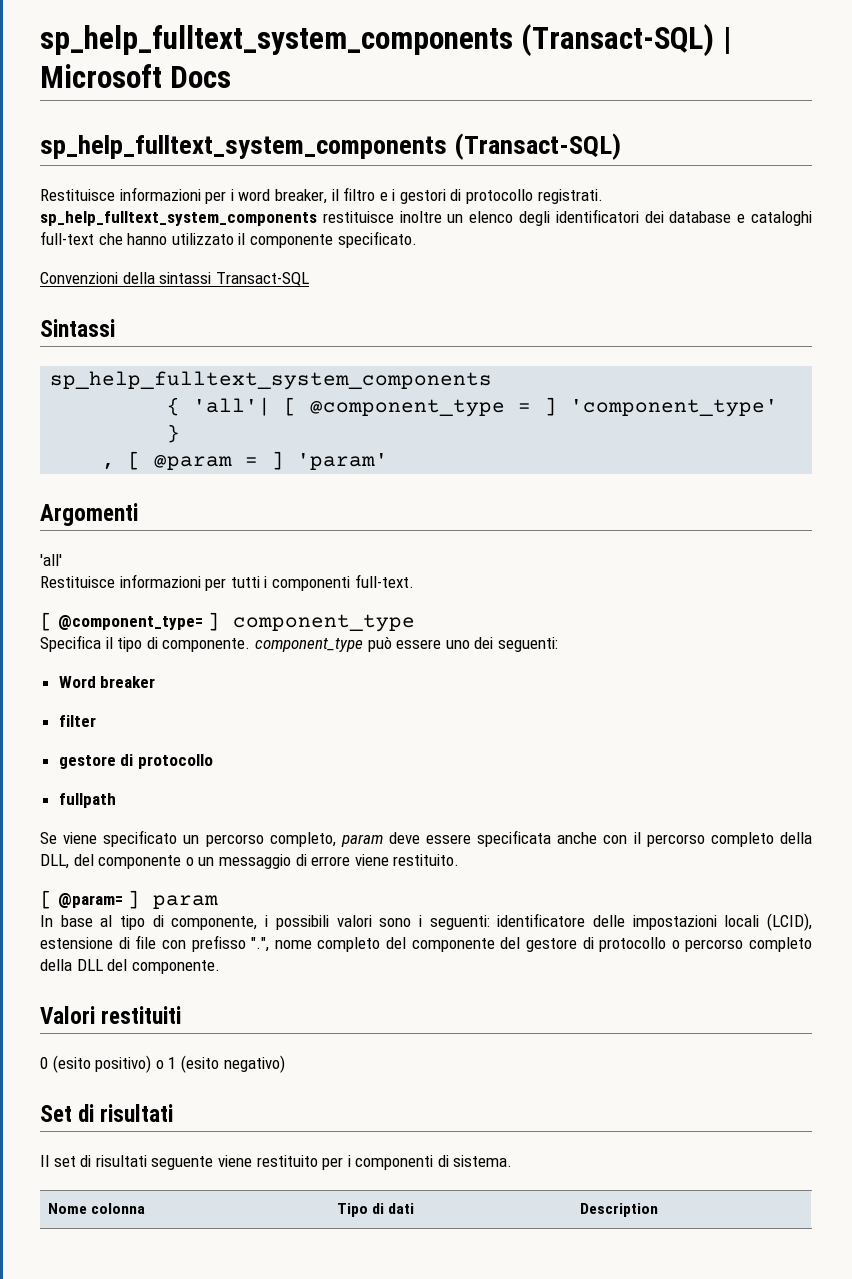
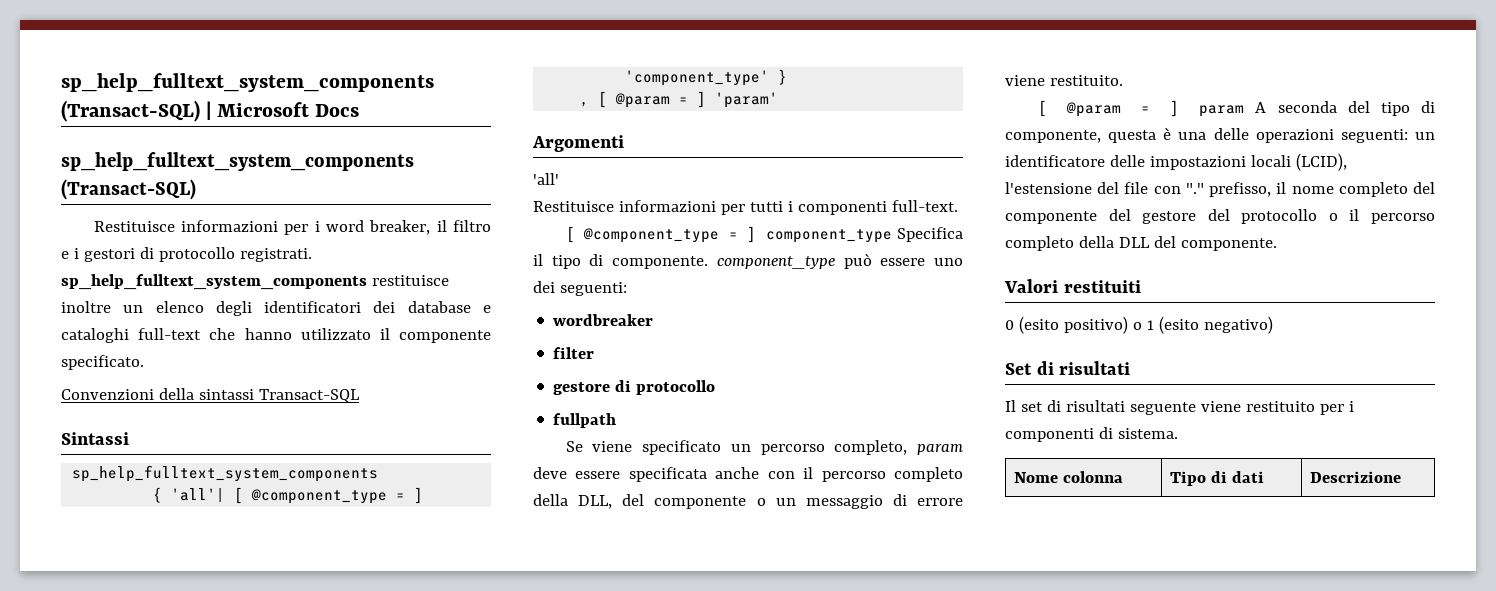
- [ @component_type= ] component_type
- Specifica il tipo di componente. component_type può essere uno dei seguenti:
+ [ @component_type = ] component_type Specifica il tipo di componente. component_type può essere uno dei seguenti:
- Word breaker
+ wordbreaker
- [ @param= ] param
- In base al tipo di componente, i possibili valori sono i seguenti: identificatore delle impostazioni locali (LCID), estensione di file con prefisso ".", nome completo del componente del gestore di protocollo o percorso completo della DLL del componente.
+ [ @param = ] param A seconda del tipo di componente, questa è una delle operazioni seguenti: un identificatore delle impostazioni locali (LCID), l'estensione del file con "." prefisso, il nome completo del componente del gestore del protocollo o il percorso completo della DLL del componente.
- Nome colonna | Tipo di dati | Description
+ Nome colonna | Tipo di dati | Descrizione

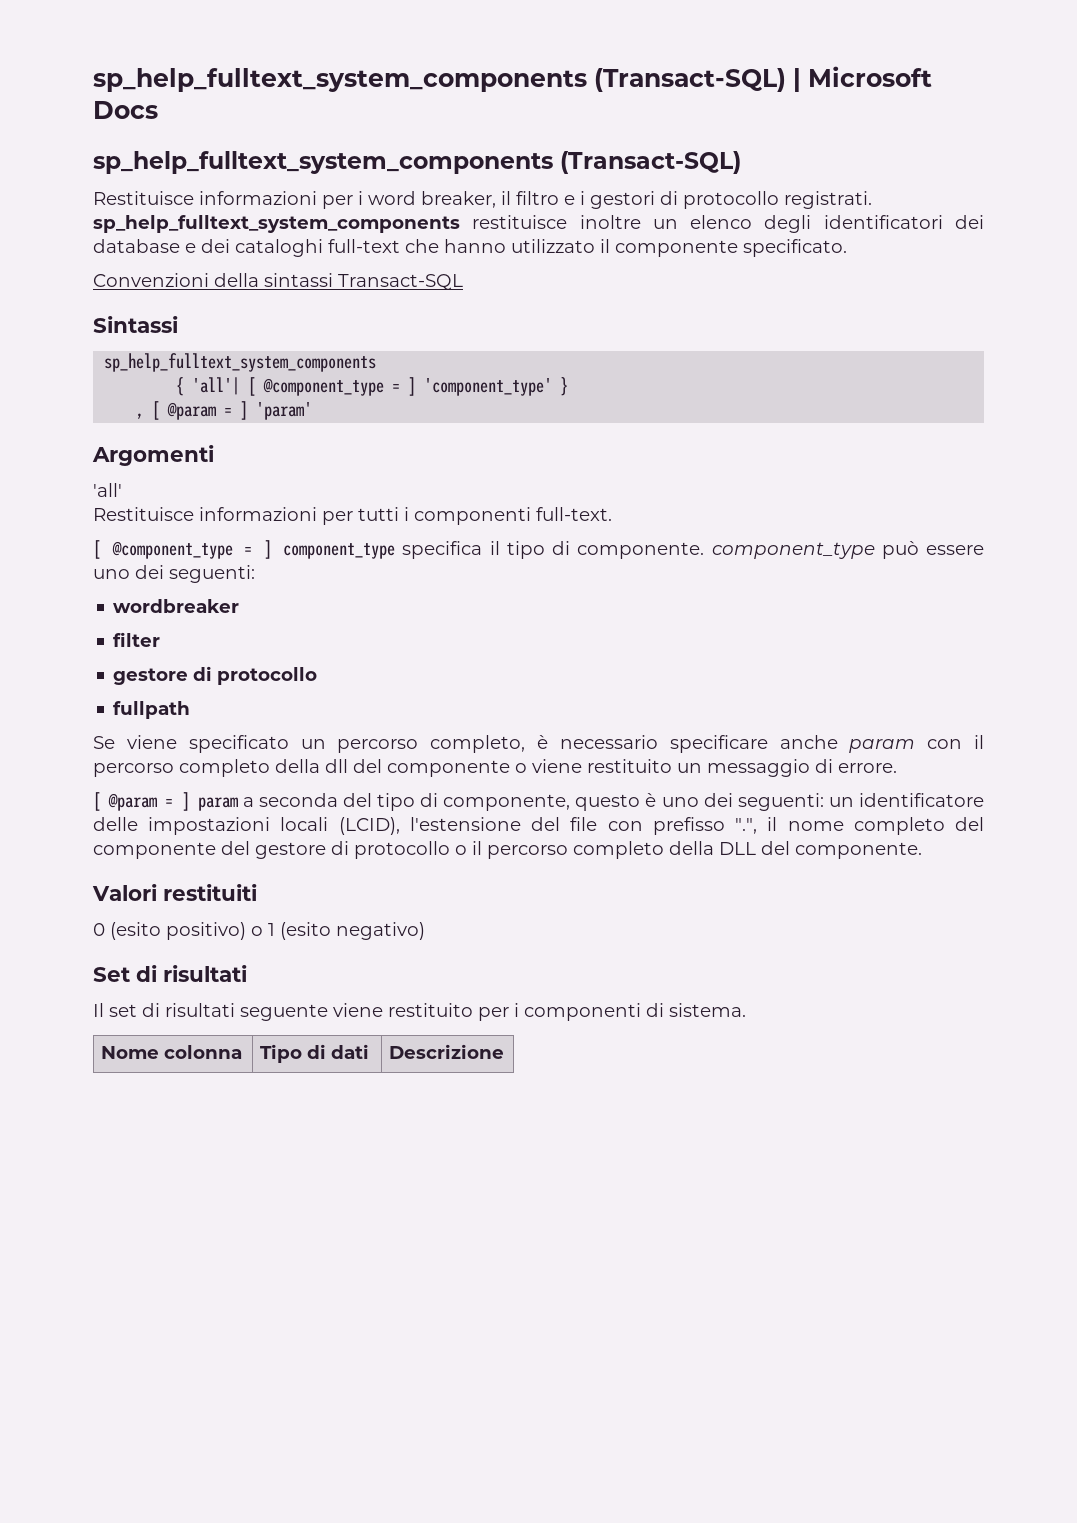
- Restituisce informazioni per i word breaker, il filtro e i gestori di protocollo registrati. sp_help_fulltext_system_components restituisce inoltre un elenco degli identificatori dei database e cataloghi full-text che hanno utilizzato il componente specificato.
+ Restituisce informazioni per i word breaker, il filtro e i gestori di protocollo registrati. sp_help_fulltext_system_components restituisce inoltre un elenco degli identificatori dei database e dei cataloghi full-text che hanno utilizzato il componente specificato.
- [ @component_type = ] component_type Specifica il tipo di componente. component_type può essere uno dei seguenti:
+ [ @component_type = ] component_type specifica il tipo di componente. component_type può essere uno dei seguenti:
- Se viene specificato un percorso completo, param deve essere specificata anche con il percorso completo della DLL, del componente o un messaggio di errore viene restituito.
+ Se viene specificato un percorso completo, è necessario specificare anche param con il percorso completo della dll del componente o viene restituito un messaggio di errore.
- [ @param = ] param A seconda del tipo di componente, questa è una delle operazioni seguenti: un identificatore delle impostazioni locali (LCID), l'estensione del file con "." prefisso, il nome completo del componente del gestore del protocollo o il percorso completo della DLL del componente.
+ [ @param = ] param a seconda del tipo di componente, questo è uno dei seguenti: un identificatore delle impostazioni locali (LCID), l'estensione del file con prefisso ".", il nome completo del componente del gestore di protocollo o il percorso completo della DLL del componente.

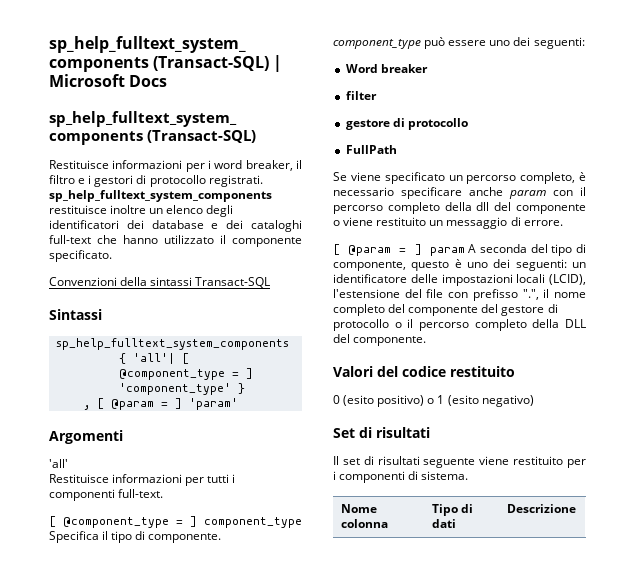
- [ @component_type = ] component_type specifica il tipo di componente. component_type può essere uno dei seguenti:
+ [ @component_type = ] component_type Specifica il tipo di componente. component_type può essere uno dei seguenti:
- wordbreaker
+ Word breaker
- fullpath
+ FullPath
- [ @param = ] param a seconda del tipo di componente, questo è uno dei seguenti: un identificatore delle impostazioni locali (LCID), l'estensione del file con prefisso ".", il nome completo del componente del gestore di protocollo o il percorso completo della DLL del componente.
+ [ @param = ] param A seconda del tipo di componente, questo è uno dei seguenti: un identificatore delle impostazioni locali (LCID), l'estensione del file con prefisso ".", il nome completo del componente del gestore di protocollo o il percorso completo della DLL del componente.
- Valori restituiti
+ Valori del codice restituito

